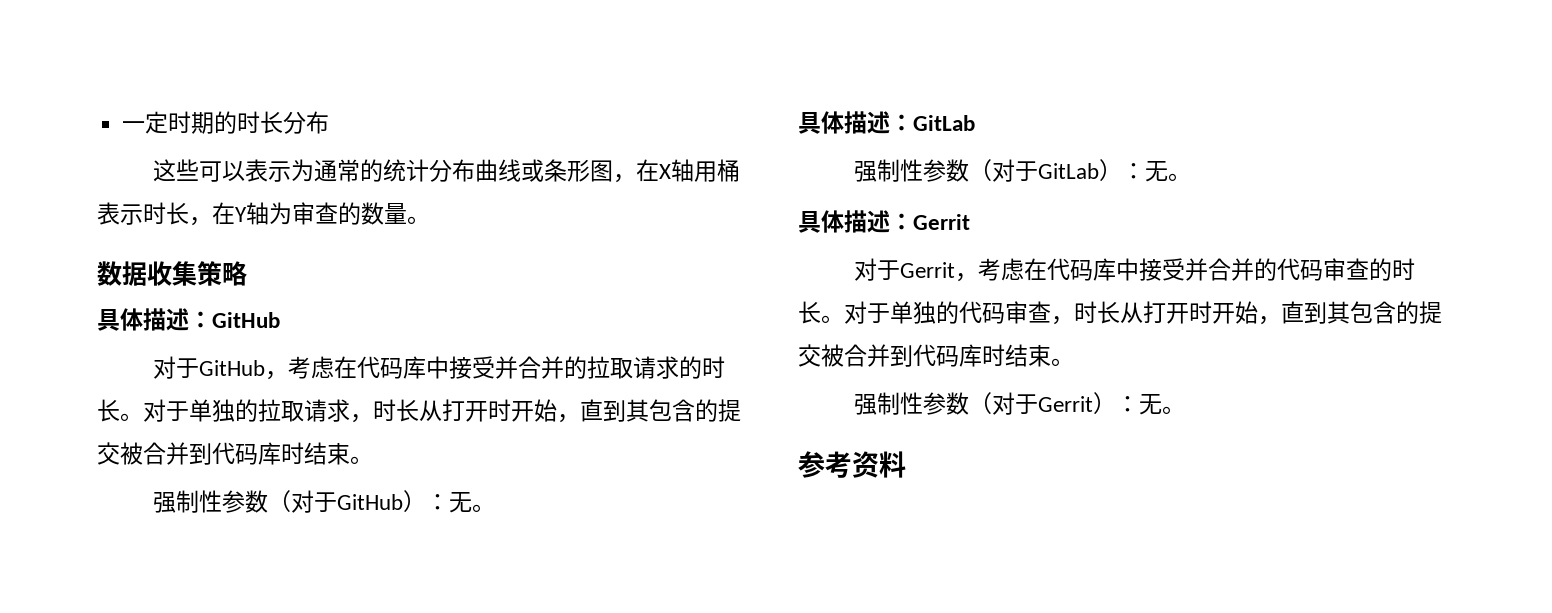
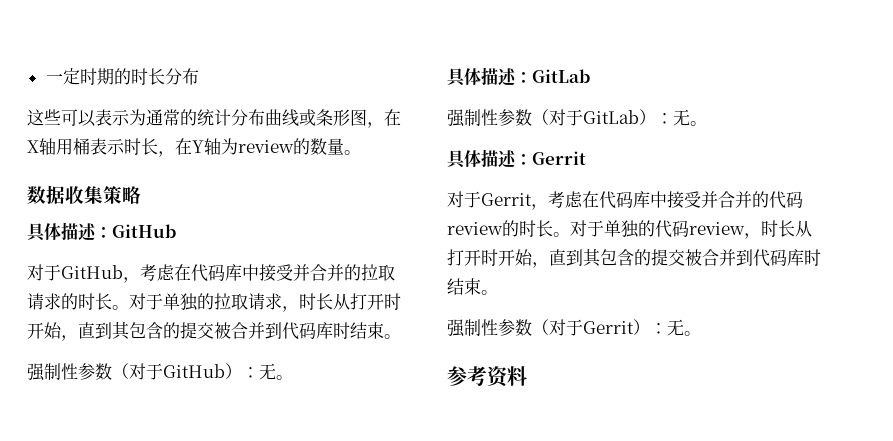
- 这些可以表示为通常的统计分布曲线或条形图，在X轴用桶表示时长，在Y轴为审查的数量。
+ 这些可以表示为通常的统计分布曲线或条形图，在X轴用桶表示时长，在Y轴为review的数量。
- 对于Gerrit，考虑在代码库中接受并合并的代码审查的时长。
+ 对于Gerrit，考虑在代码库中接受并合并的代码review的时长。
- 对于单独的代码审查，时长从打开时开始，直到其包含的提交被合并到代码库时结束。
+ 对于单独的代码review，时长从打开时开始，直到其包含的提交被合并到代码库时结束。

